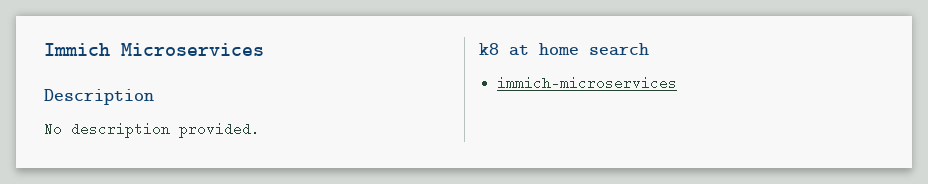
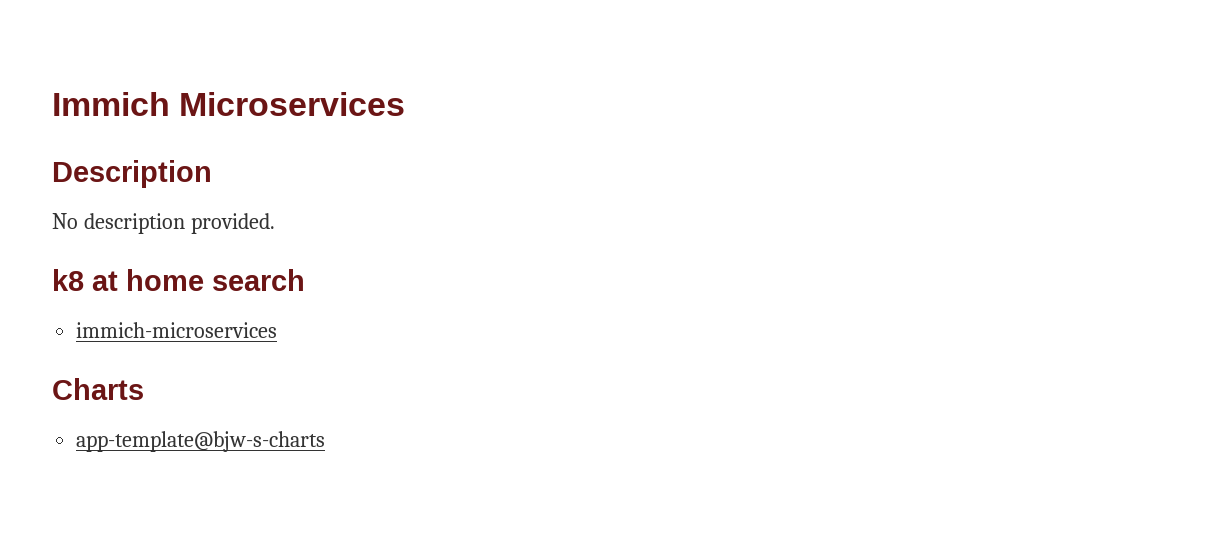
+ Charts
+ app-template@bjw-s-charts

